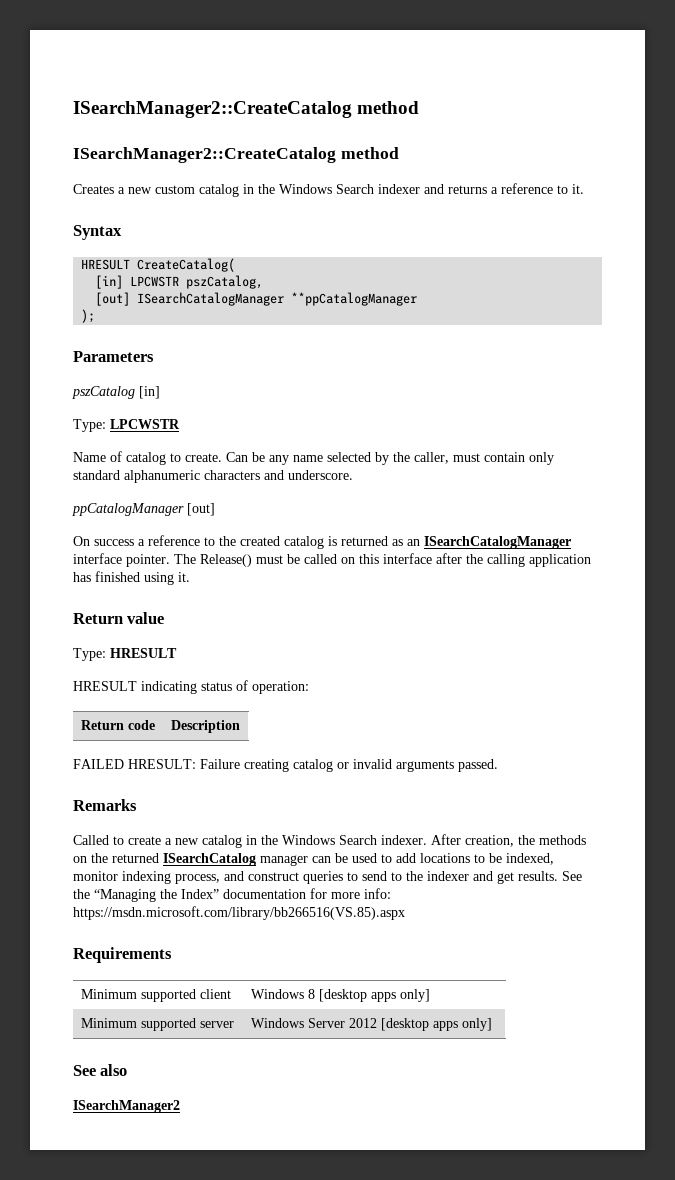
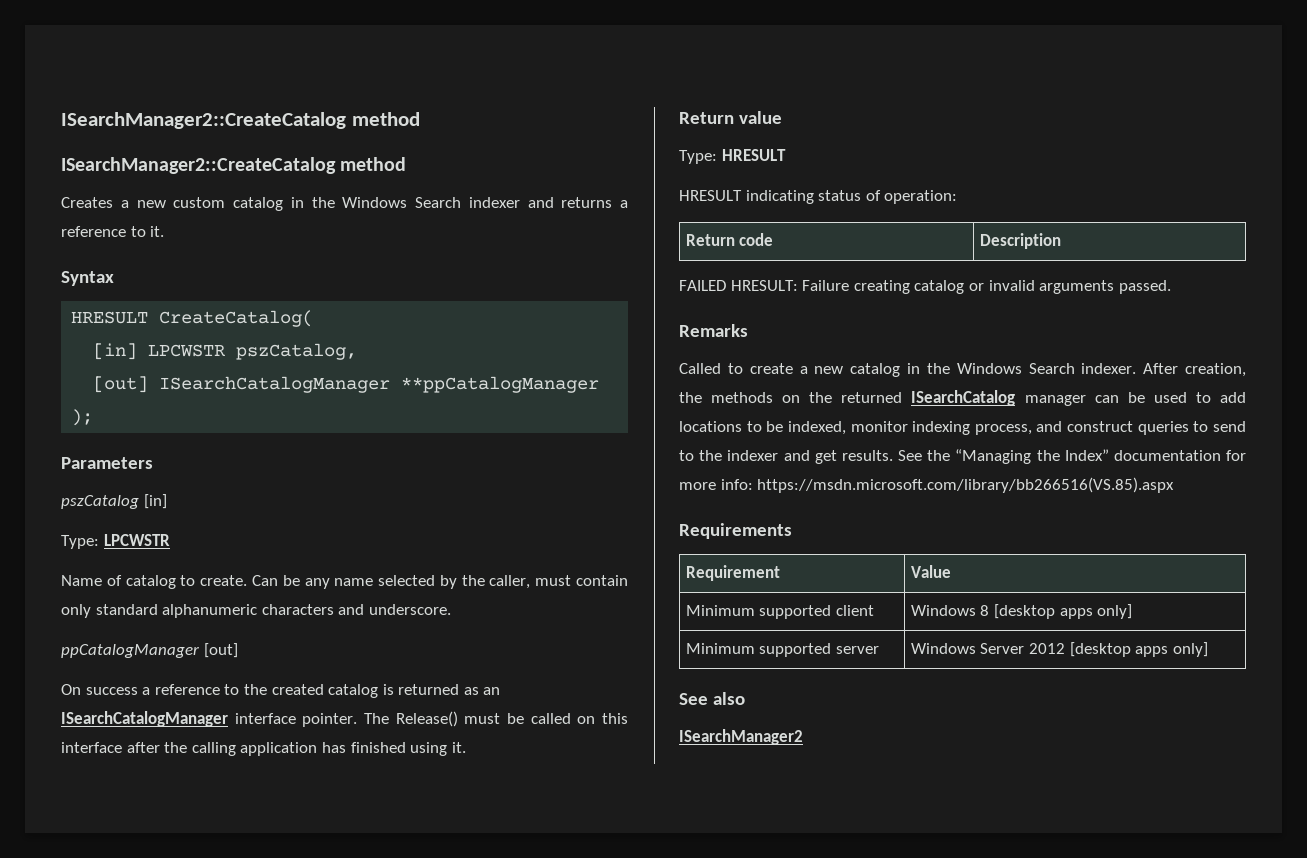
+ Requirement | Value

